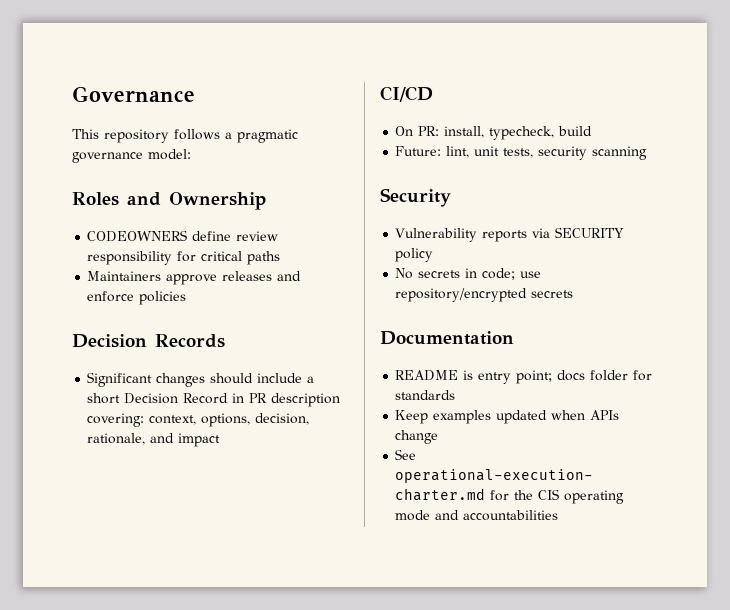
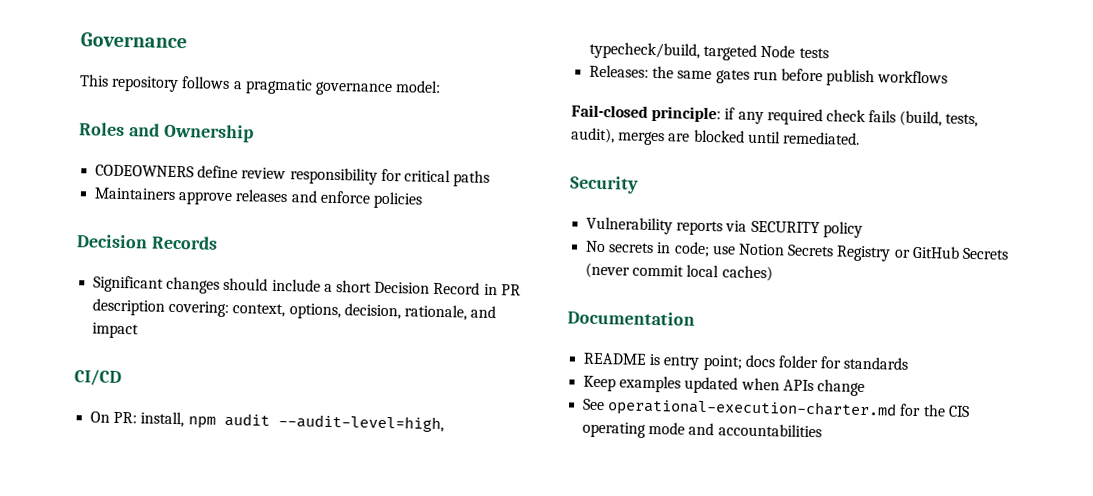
- On PR: install, typecheck, build
- Future: lint, unit tests, security scanning
+ On PR: install, npm audit --audit-level=high, typecheck/build, targeted Node tests
+ Releases: the same gates run before publish workflows
+ Fail-closed principle: if any required check fails (build, tests, audit), merges are blocked until remediated.
- No secrets in code; use repository/encrypted secrets
+ No secrets in code; use Notion Secrets Registry or GitHub Secrets (never commit local caches)

